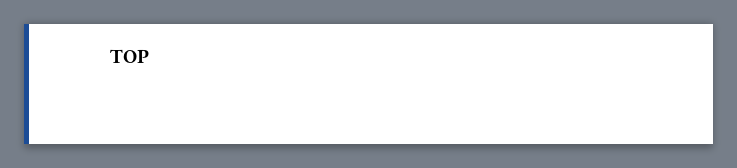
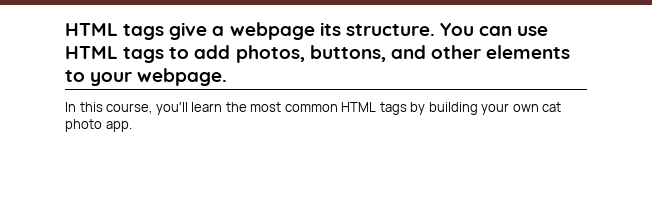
- TOP
+ HTML tags give a webpage its structure. You can use HTML tags to add photos, buttons, and other elements to your webpage.
+ In this course, you'll learn the most common HTML tags by building your own cat photo app.

